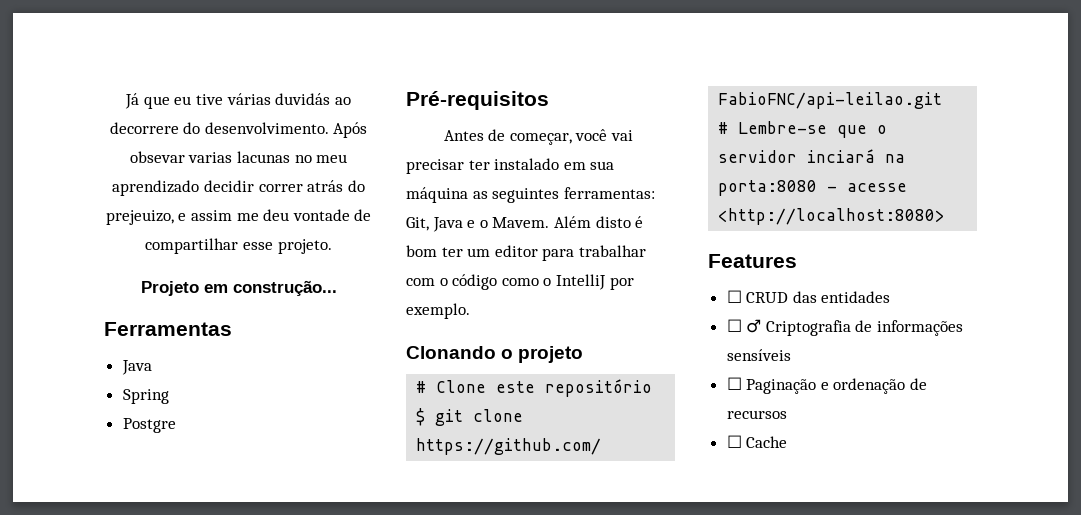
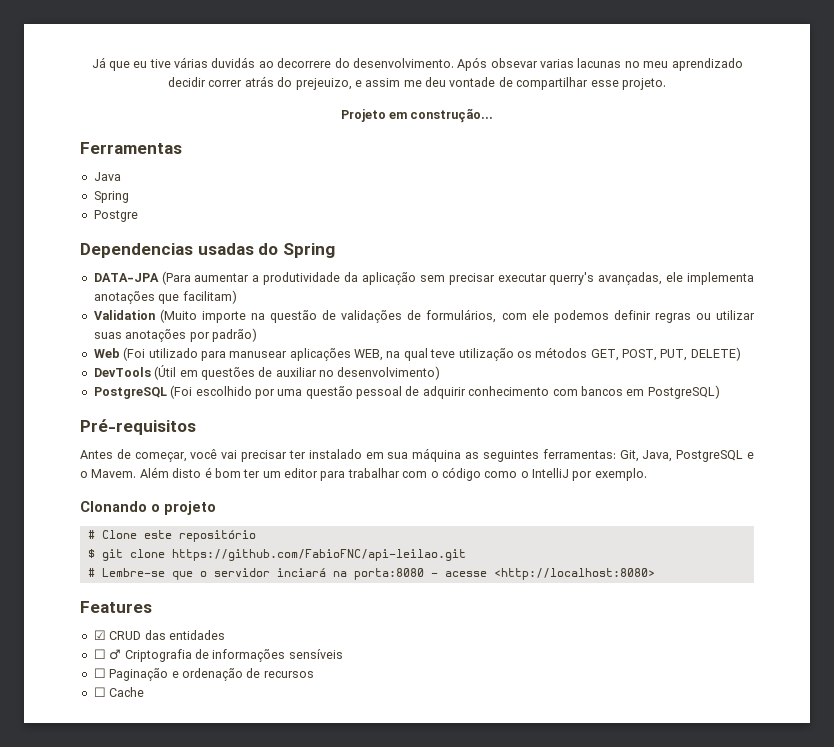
+ Dependencias usadas do Spring
+ DATA-JPA (Para aumentar a produtividade da aplicação sem precisar executar querry's avançadas, ele implementa anotações que facilitam)
+ Validation (Muito importe na questão de validações de formulários, com ele podemos definir regras ou utilizar suas anotações por padrão)
+ Web (Foi utilizado para manusear aplicações WEB, na qual teve utilização os métodos GET, POST, PUT, DELETE)
+ DevTools (Útil em questões de auxiliar no desenvolvimento)
+ PostgreSQL (Foi escolhido por uma questão pessoal de adquirir conhecimento com bancos em PostgreSQL)
- Antes de começar, você vai precisar ter instalado em sua máquina as seguintes ferramentas: Git, Java e o Mavem.
+ Antes de começar, você vai precisar ter instalado em sua máquina as seguintes ferramentas: Git, Java, PostgreSQL e o Mavem.
- ☐ CRUD das entidades
+ ☑ CRUD das entidades

